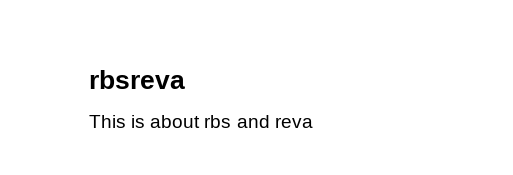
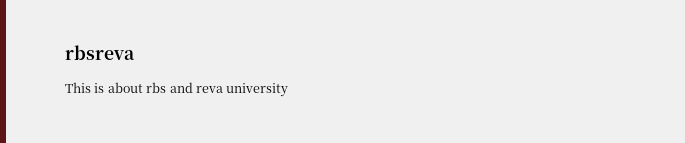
- This is about rbs and reva
+ This is about rbs and reva university

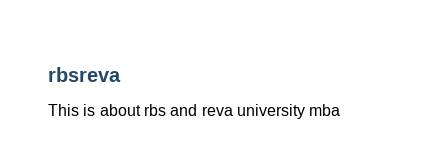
- This is about rbs and reva university
+ This is about rbs and reva university mba

